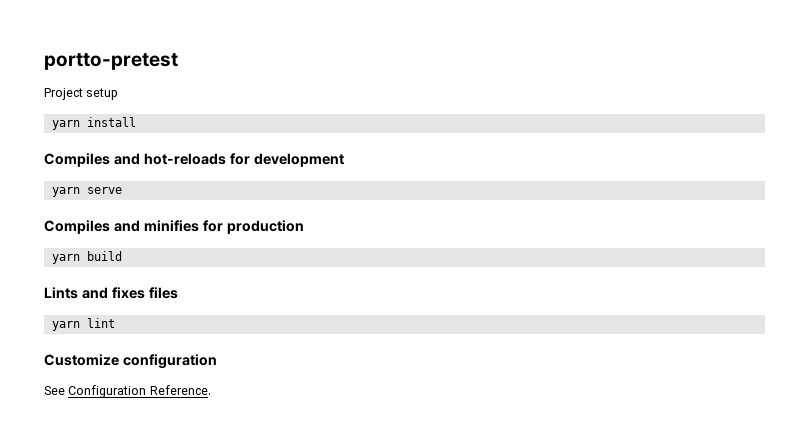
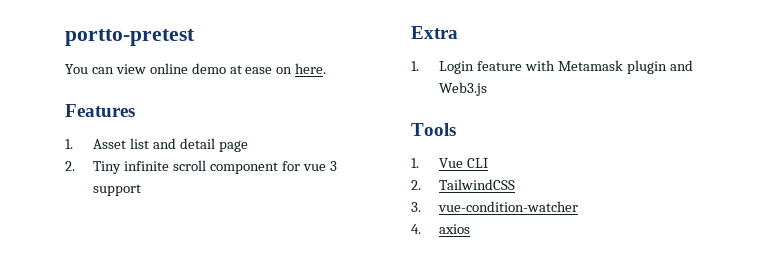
- Project setup
- yarn install
- Compiles and hot-reloads for development
- yarn serve
- Compiles and minifies for production
- yarn build
- Lints and fixes files
- yarn lint
- Customize configuration
- See Configuration Reference.
+ You can view online demo at ease on here.
+ Features
+ 1. Asset list and detail page
+ 2. Tiny infinite scroll component for vue 3 support
+ Extra
+ 1. Login feature with Metamask plugin and Web3.js
+ Tools
+ 1. Vue CLI
+ 2. TailwindCSS
+ 3. vue-condition-watcher
+ 4. axios

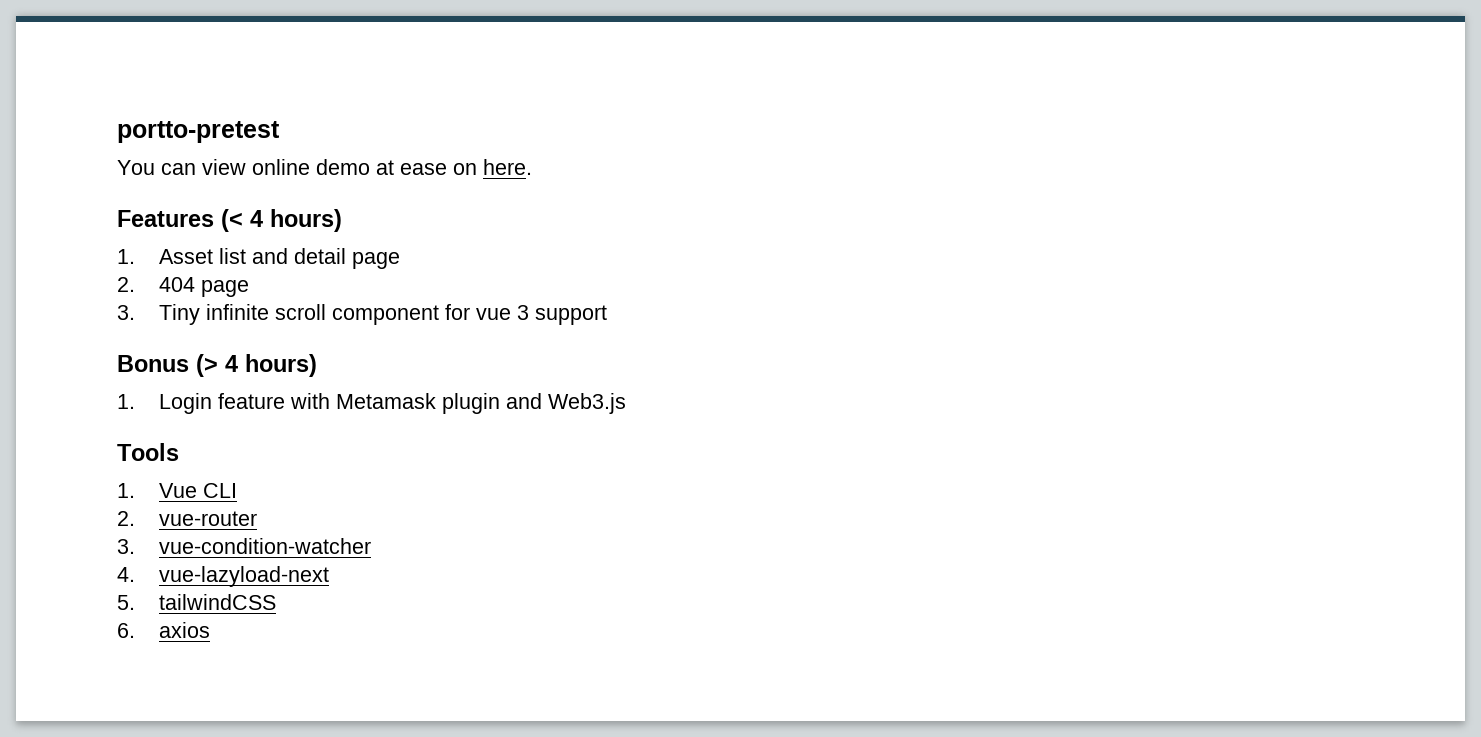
- Features
+ Features (< 4 hours)
- 2. Tiny infinite scroll component for vue 3 support
+ 2. 404 page
+ 3. Tiny infinite scroll component for vue 3 support
- Extra
+ Bonus (> 4 hours)
- 2. TailwindCSS
+ 2. vue-router
- 4. axios
+ 4. vue-lazyload-next
+ 5. tailwindCSS
+ 6. axios

